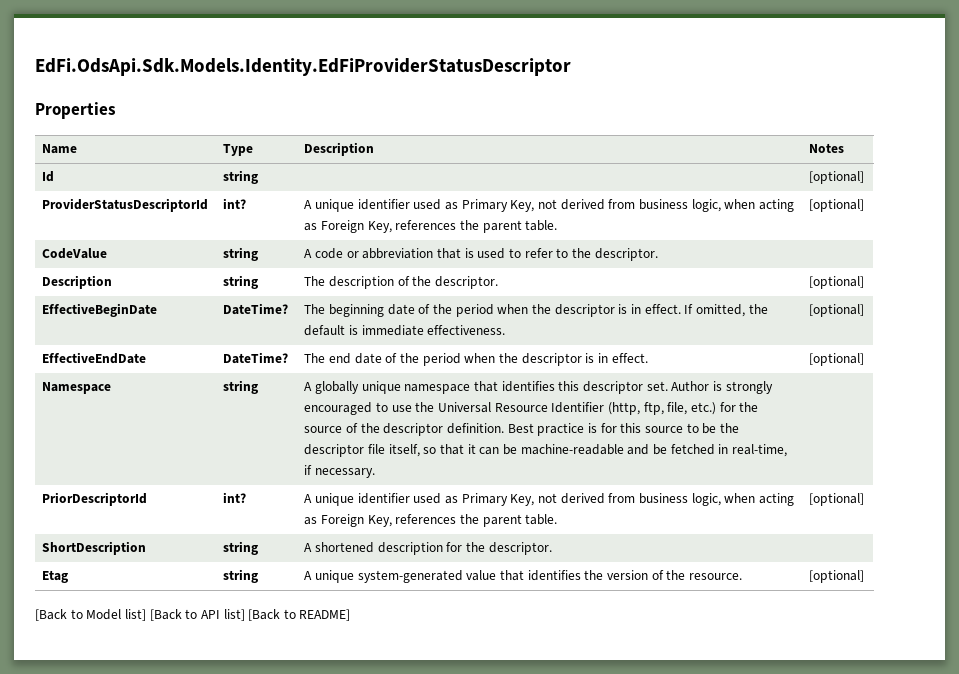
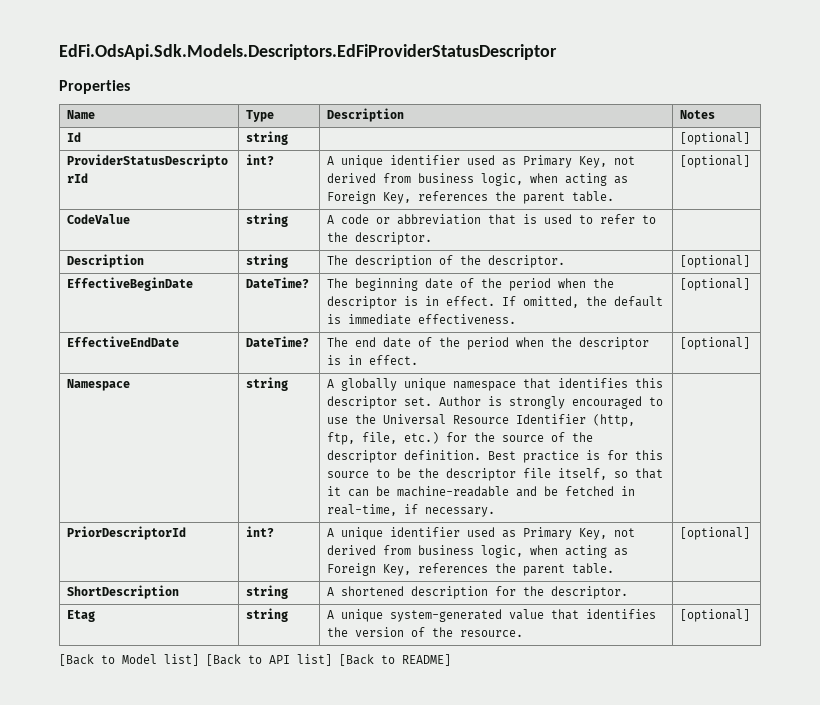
- EdFi.OdsApi.Sdk.Models.Identity.EdFiProviderStatusDescriptor
+ EdFi.OdsApi.Sdk.Models.Descriptors.EdFiProviderStatusDescriptor

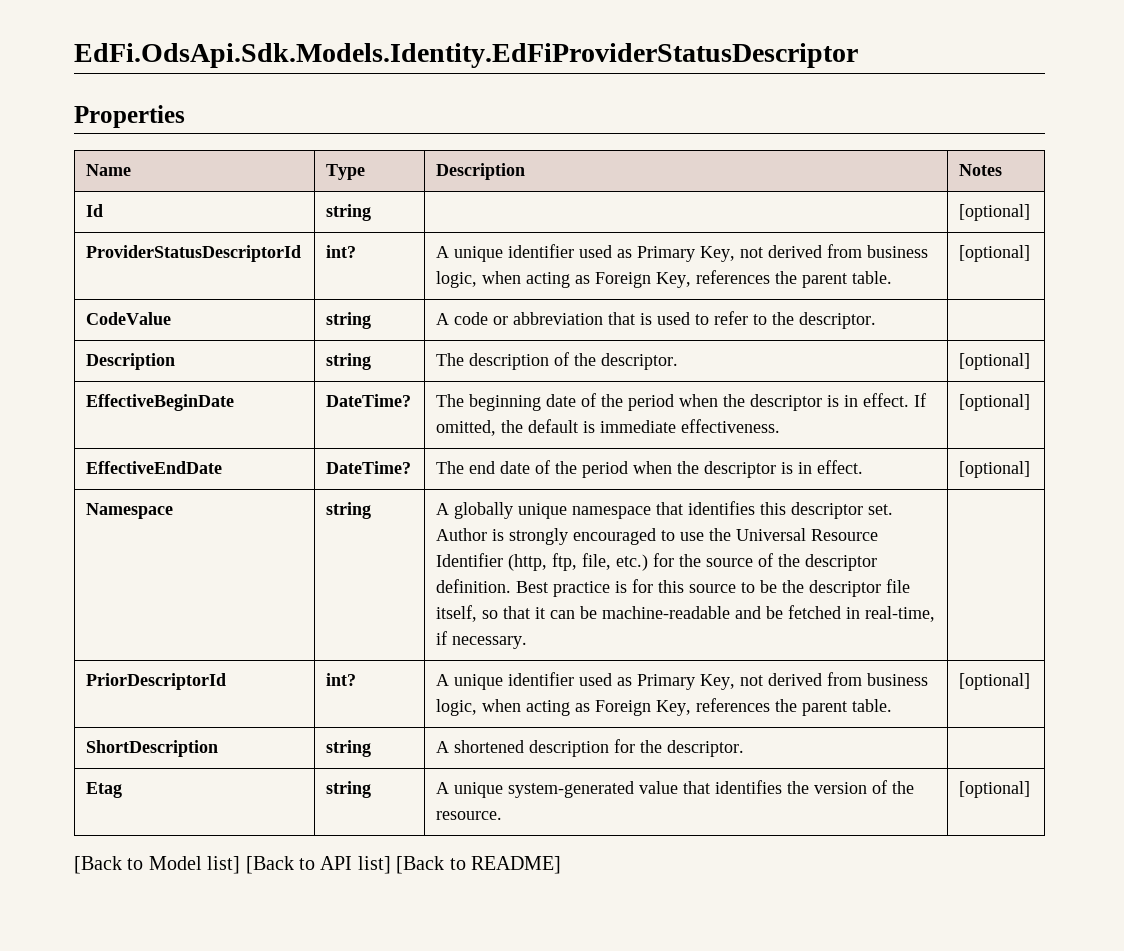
- EdFi.OdsApi.Sdk.Models.Descriptors.EdFiProviderStatusDescriptor
+ EdFi.OdsApi.Sdk.Models.Identity.EdFiProviderStatusDescriptor

